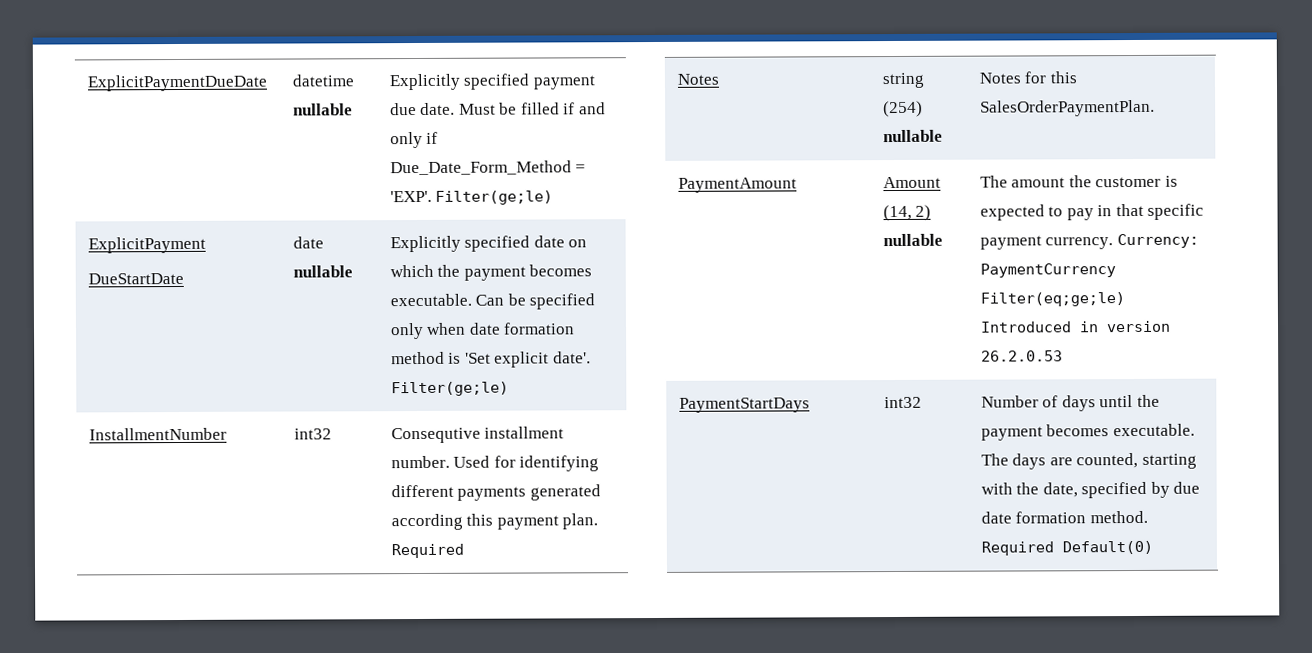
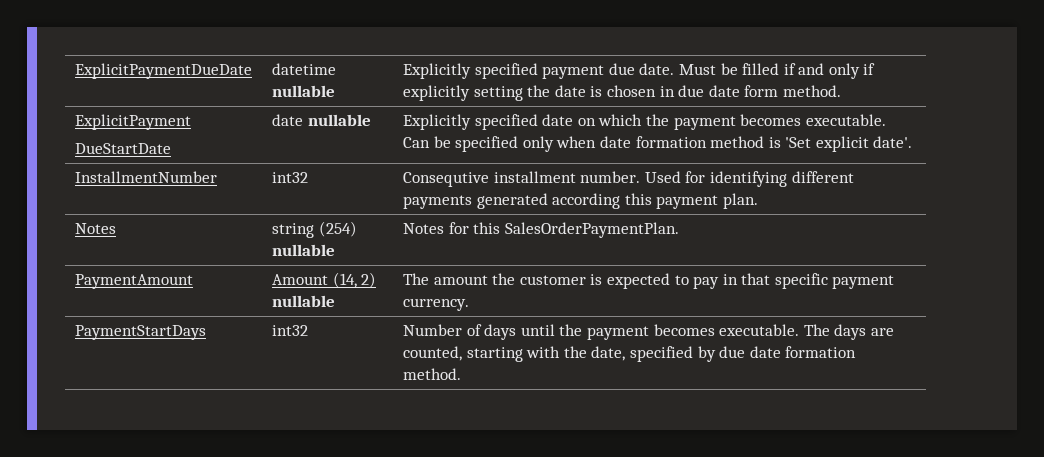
- ExplicitPaymentDueDate | datetime nullable | Explicitly specified payment due date. Must be filled if and only if Due_Date_Form_Method = 'EXP'. Filter(ge;le)
+ ExplicitPaymentDueDate | datetime nullable | Explicitly specified payment due date. Must be filled if and only if explicitly setting the date is chosen in due date form method.
  ExplicitPayment
- DueStartDate | date nullable | Explicitly specified date on which the payment becomes executable. Can be specified only when date formation method is 'Set explicit date'. Filter(ge;le)
+ DueStartDate | date nullable | Explicitly specified date on which the payment becomes executable. Can be specified only when date formation method is 'Set explicit date'.
- InstallmentNumber | int32 | Consequtive installment number. Used for identifying different payments generated according this payment plan. Required
+ InstallmentNumber | int32 | Consequtive installment number. Used for identifying different payments generated according this payment plan.
- PaymentAmount | Amount (14, 2) nullable | The amount the customer is expected to pay in that specific payment currency. Currency: PaymentCurrency Filter(eq;ge;le) Introduced in version 26.2.0.53
+ PaymentAmount | Amount (14, 2) nullable | The amount the customer is expected to pay in that specific payment currency.
- PaymentStartDays | int32 | Number of days until the payment becomes executable. The days are counted, starting with the date, specified by due date formation method. Required Default(0)
+ PaymentStartDays | int32 | Number of days until the payment becomes executable. The days are counted, starting with the date, specified by due date formation method.

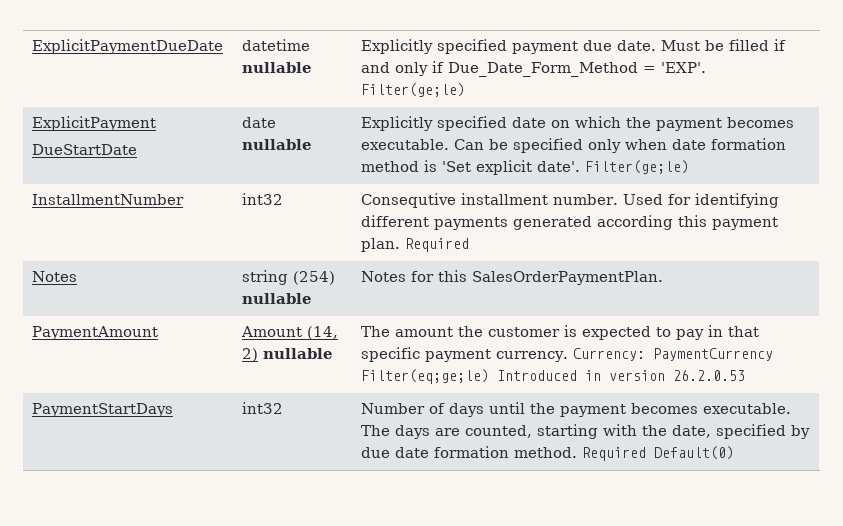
- ExplicitPaymentDueDate | datetime nullable | Explicitly specified payment due date. Must be filled if and only if explicitly setting the date is chosen in due date form method.
+ ExplicitPaymentDueDate | datetime nullable | Explicitly specified payment due date. Must be filled if and only if Due_Date_Form_Method = 'EXP'. Filter(ge;le)
  ExplicitPayment
- DueStartDate | date nullable | Explicitly specified date on which the payment becomes executable. Can be specified only when date formation method is 'Set explicit date'.
+ DueStartDate | date nullable | Explicitly specified date on which the payment becomes executable. Can be specified only when date formation method is 'Set explicit date'. Filter(ge;le)
- InstallmentNumber | int32 | Consequtive installment number. Used for identifying different payments generated according this payment plan.
+ InstallmentNumber | int32 | Consequtive installment number. Used for identifying different payments generated according this payment plan. Required
- PaymentAmount | Amount (14, 2) nullable | The amount the customer is expected to pay in that specific payment currency.
+ PaymentAmount | Amount (14, 2) nullable | The amount the customer is expected to pay in that specific payment currency. Currency: PaymentCurrency Filter(eq;ge;le) Introduced in version 26.2.0.53
- PaymentStartDays | int32 | Number of days until the payment becomes executable. The days are counted, starting with the date, specified by due date formation method.
+ PaymentStartDays | int32 | Number of days until the payment becomes executable. The days are counted, starting with the date, specified by due date formation method. Required Default(0)

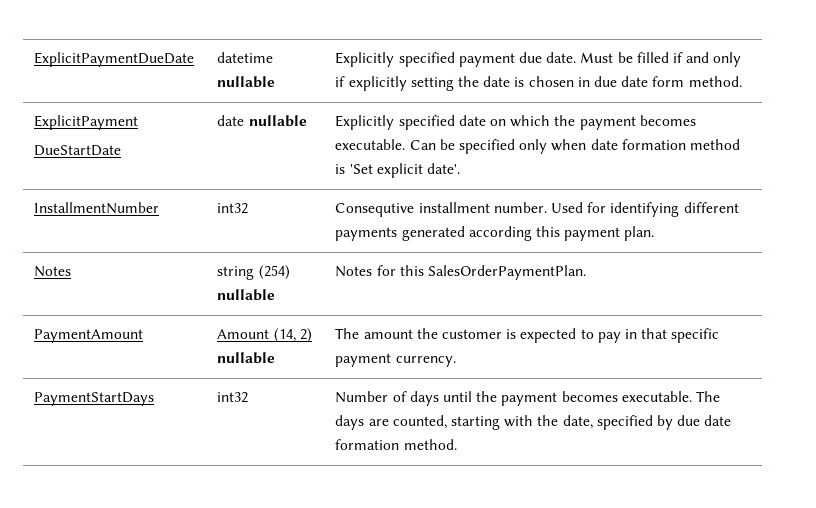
- ExplicitPaymentDueDate | datetime nullable | Explicitly specified payment due date. Must be filled if and only if Due_Date_Form_Method = 'EXP'. Filter(ge;le)
+ ExplicitPaymentDueDate | datetime nullable | Explicitly specified payment due date. Must be filled if and only if explicitly setting the date is chosen in due date form method.
  ExplicitPayment
- DueStartDate | date nullable | Explicitly specified date on which the payment becomes executable. Can be specified only when date formation method is 'Set explicit date'. Filter(ge;le)
+ DueStartDate | date nullable | Explicitly specified date on which the payment becomes executable. Can be specified only when date formation method is 'Set explicit date'.
- InstallmentNumber | int32 | Consequtive installment number. Used for identifying different payments generated according this payment plan. Required
+ InstallmentNumber | int32 | Consequtive installment number. Used for identifying different payments generated according this payment plan.
- PaymentAmount | Amount (14, 2) nullable | The amount the customer is expected to pay in that specific payment currency. Currency: PaymentCurrency Filter(eq;ge;le) Introduced in version 26.2.0.53
+ PaymentAmount | Amount (14, 2) nullable | The amount the customer is expected to pay in that specific payment currency.
- PaymentStartDays | int32 | Number of days until the payment becomes executable. The days are counted, starting with the date, specified by due date formation method. Required Default(0)
+ PaymentStartDays | int32 | Number of days until the payment becomes executable. The days are counted, starting with the date, specified by due date formation method.

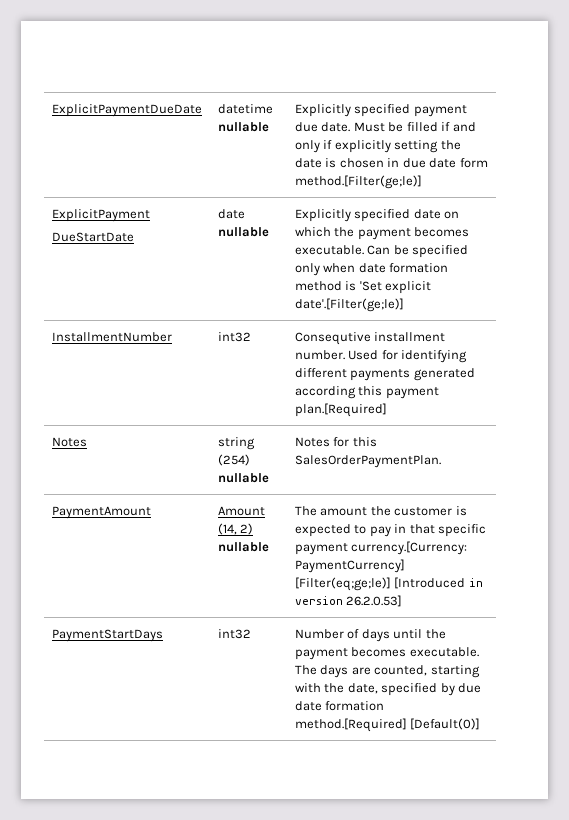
- ExplicitPaymentDueDate | datetime nullable | Explicitly specified payment due date. Must be filled if and only if explicitly setting the date is chosen in due date form method.
+ ExplicitPaymentDueDate | datetime nullable | Explicitly specified payment due date. Must be filled if and only if explicitly setting the date is chosen in due date form method.[Filter(ge;le)]
  ExplicitPayment
- DueStartDate | date nullable | Explicitly specified date on which the payment becomes executable. Can be specified only when date formation method is 'Set explicit date'.
+ DueStartDate | date nullable | Explicitly specified date on which the payment becomes executable. Can be specified only when date formation method is 'Set explicit date'.[Filter(ge;le)]
- InstallmentNumber | int32 | Consequtive installment number. Used for identifying different payments generated according this payment plan.
+ InstallmentNumber | int32 | Consequtive installment number. Used for identifying different payments generated according this payment plan.[Required]
- PaymentAmount | Amount (14, 2) nullable | The amount the customer is expected to pay in that specific payment currency.
+ PaymentAmount | Amount (14, 2) nullable | The amount the customer is expected to pay in that specific payment currency.[Currency: PaymentCurrency] [Filter(eq;ge;le)] [Introduced in version 26.2.0.53]
- PaymentStartDays | int32 | Number of days until the payment becomes executable. The days are counted, starting with the date, specified by due date formation method.
+ PaymentStartDays | int32 | Number of days until the payment becomes executable. The days are counted, starting with the date, specified by due date formation method.[Required] [Default(0)]

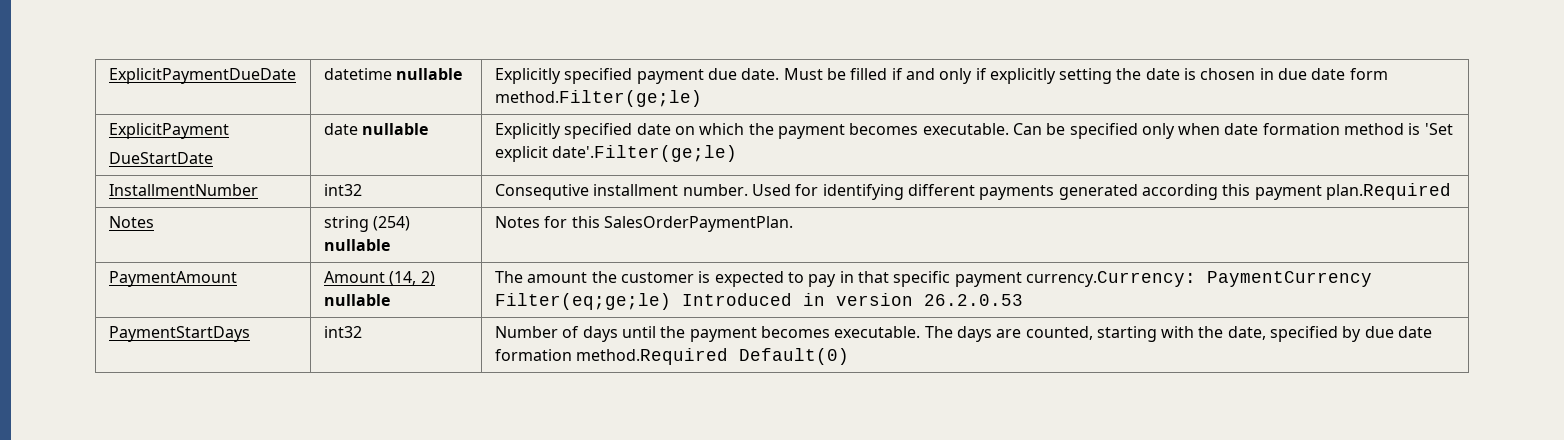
- ExplicitPaymentDueDate | datetime nullable | Explicitly specified payment due date. Must be filled if and only if explicitly setting the date is chosen in due date form method.[Filter(ge;le)]
+ ExplicitPaymentDueDate | datetime nullable | Explicitly specified payment due date. Must be filled if and only if explicitly setting the date is chosen in due date form method.Filter(ge;le)
  ExplicitPayment
- DueStartDate | date nullable | Explicitly specified date on which the payment becomes executable. Can be specified only when date formation method is 'Set explicit date'.[Filter(ge;le)]
+ DueStartDate | date nullable | Explicitly specified date on which the payment becomes executable. Can be specified only when date formation method is 'Set explicit date'.Filter(ge;le)
- InstallmentNumber | int32 | Consequtive installment number. Used for identifying different payments generated according this payment plan.[Required]
+ InstallmentNumber | int32 | Consequtive installment number. Used for identifying different payments generated according this payment plan.Required
- PaymentAmount | Amount (14, 2) nullable | The amount the customer is expected to pay in that specific payment currency.[Currency: PaymentCurrency] [Filter(eq;ge;le)] [Introduced in version 26.2.0.53]
+ PaymentAmount | Amount (14, 2) nullable | The amount the customer is expected to pay in that specific payment currency.Currency: PaymentCurrency Filter(eq;ge;le) Introduced in version 26.2.0.53
- PaymentStartDays | int32 | Number of days until the payment becomes executable. The days are counted, starting with the date, specified by due date formation method.[Required] [Default(0)]
+ PaymentStartDays | int32 | Number of days until the payment becomes executable. The days are counted, starting with the date, specified by due date formation method.Required Default(0)

